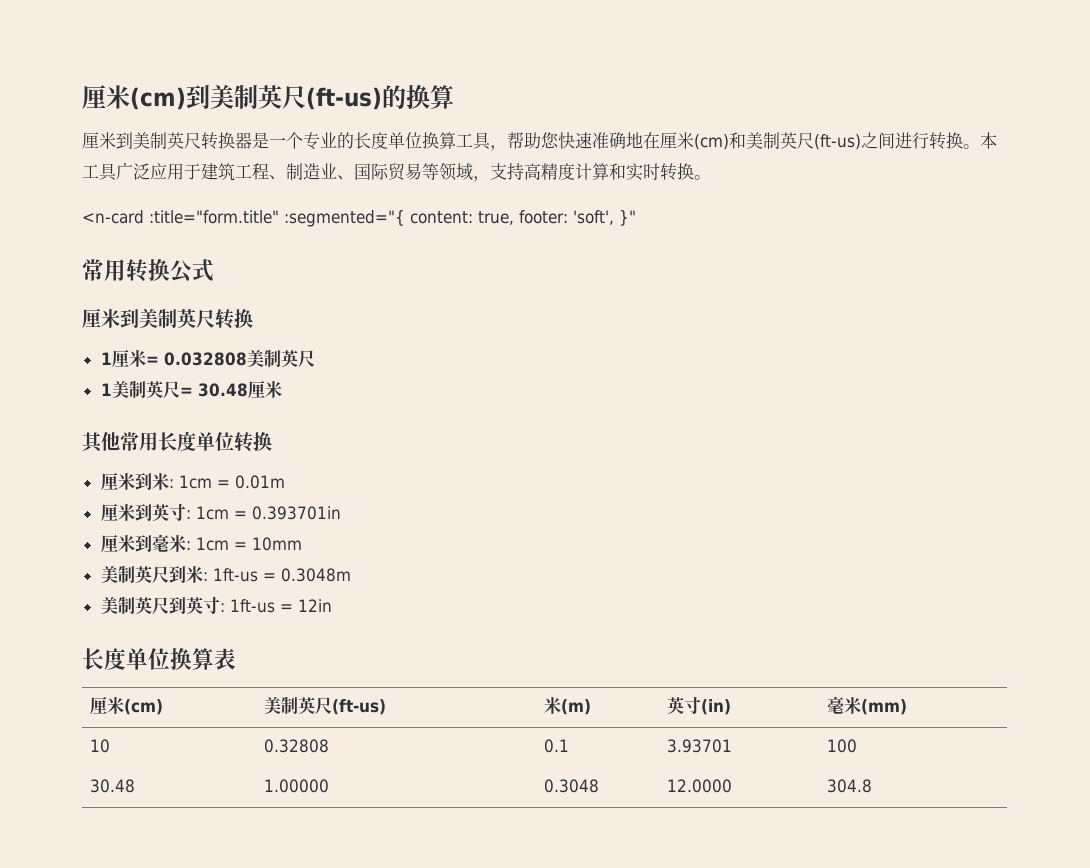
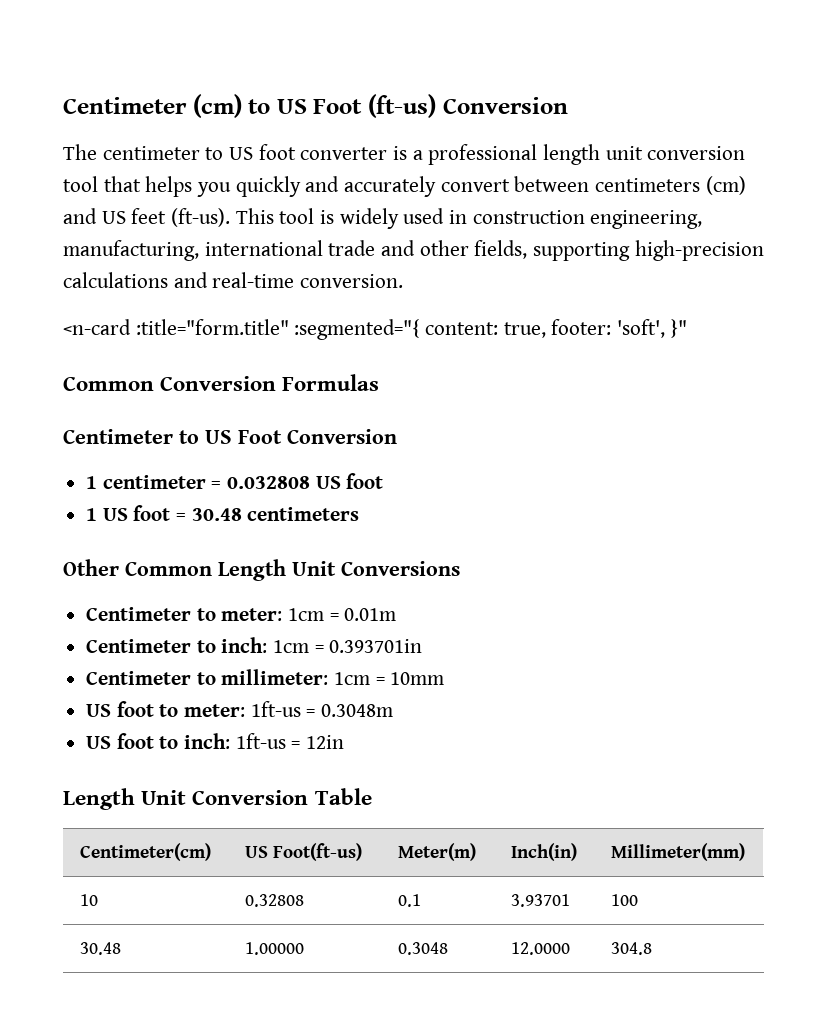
- 厘米(cm)到美制英尺(ft-us)的换算
- 厘米到美制英尺转换器是一个专业的长度单位换算工具，帮助您快速准确地在厘米(cm)和美制英尺(ft-us)之间进行转换。本工具广泛应用于建筑工程、制造业、国际贸易等领域，支持高精度计算和实时转换。
+ Centimeter (cm) to US Foot (ft-us) Conversion
+ The centimeter to US foot converter is a professional length unit conversion tool that helps you quickly and accurately convert between centimeters (cm) and US feet (ft-us). This tool is widely used in construction engineering, manufacturing, international trade and other fields, supporting high-precision calculations and real-time conversion.
- 常用转换公式
- 厘米到美制英尺转换
- 1厘米= 0.032808美制英尺
- 1美制英尺= 30.48厘米
- 其他常用长度单位转换
- 厘米到米: 1cm = 0.01m
+ Common Conversion Formulas
+ Centimeter to US Foot Conversion
+ 1 centimeter = 0.032808 US foot
+ 1 US foot = 30.48 centimeters
+ Other Common Length Unit Conversions
+ Centimeter to meter: 1cm = 0.01m
- 厘米到英寸: 1cm = 0.393701in
+ Centimeter to inch: 1cm = 0.393701in
- 厘米到毫米: 1cm = 10mm
+ Centimeter to millimeter: 1cm = 10mm
- 美制英尺到米: 1ft-us = 0.3048m
+ US foot to meter: 1ft-us = 0.3048m
- 美制英尺到英寸: 1ft-us = 12in
+ US foot to inch: 1ft-us = 12in
- 长度单位换算表
- 厘米(cm) | 美制英尺(ft-us) | 米(m) | 英寸(in) | 毫米(mm)
+ Length Unit Conversion Table
+ Centimeter(cm) | US Foot(ft-us) | Meter(m) | Inch(in) | Millimeter(mm)

